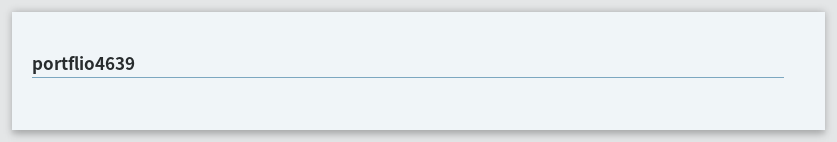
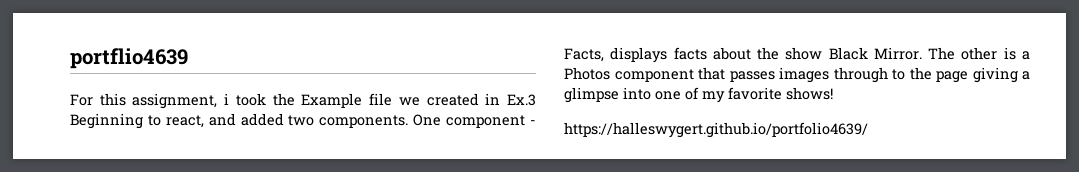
+ For this assignment, i took the Example file we created in Ex.3 Beginning to react, and added two components. One component - Facts, displays facts about the show Black Mirror. The other is a Photos component that passes images through to the page giving a glimpse into one of my favorite shows!
+ https://halleswygert.github.io/portfolio4639/

